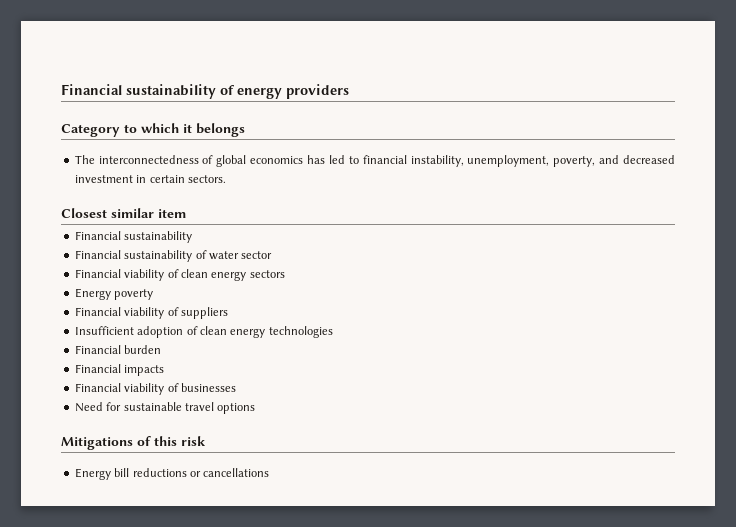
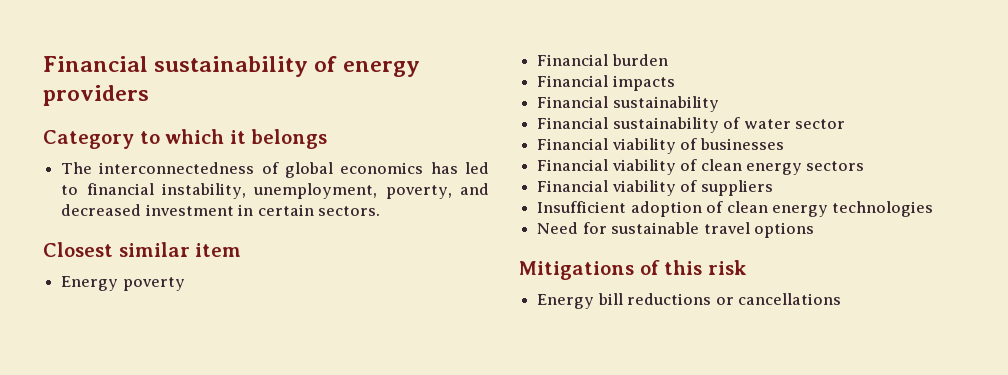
+ Energy poverty
+ Financial burden
+ Financial impacts
+ Financial viability of businesses
- Energy poverty
- Financial burden
- Financial impacts
- Financial viability of businesses

